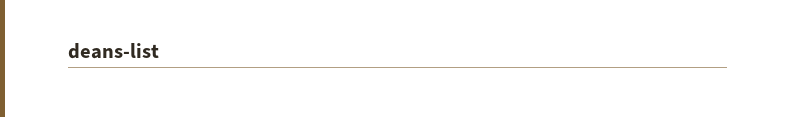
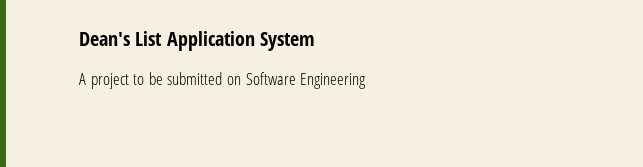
- deans-list
+ Dean's List Application System
+ A project to be submitted on Software Engineering

